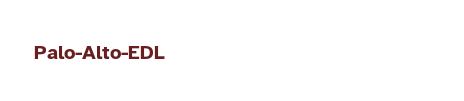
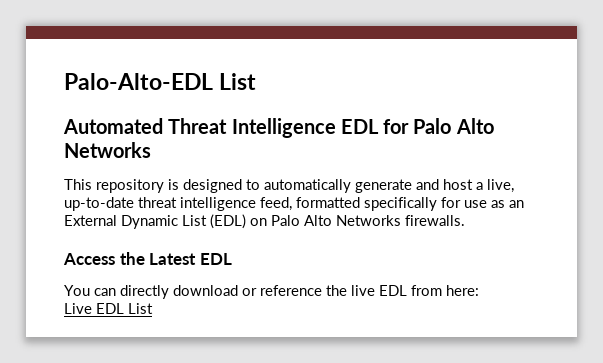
- Palo-Alto-EDL
+ Palo-Alto-EDL List
+ Automated Threat Intelligence EDL for Palo Alto Networks
+ This repository is designed to automatically generate and host a live, up-to-date threat intelligence feed, formatted specifically for use as an External Dynamic List (EDL) on Palo Alto Networks firewalls.
+ Access the Latest EDL
+ You can directly download or reference the live EDL from here:
+ Live EDL List

